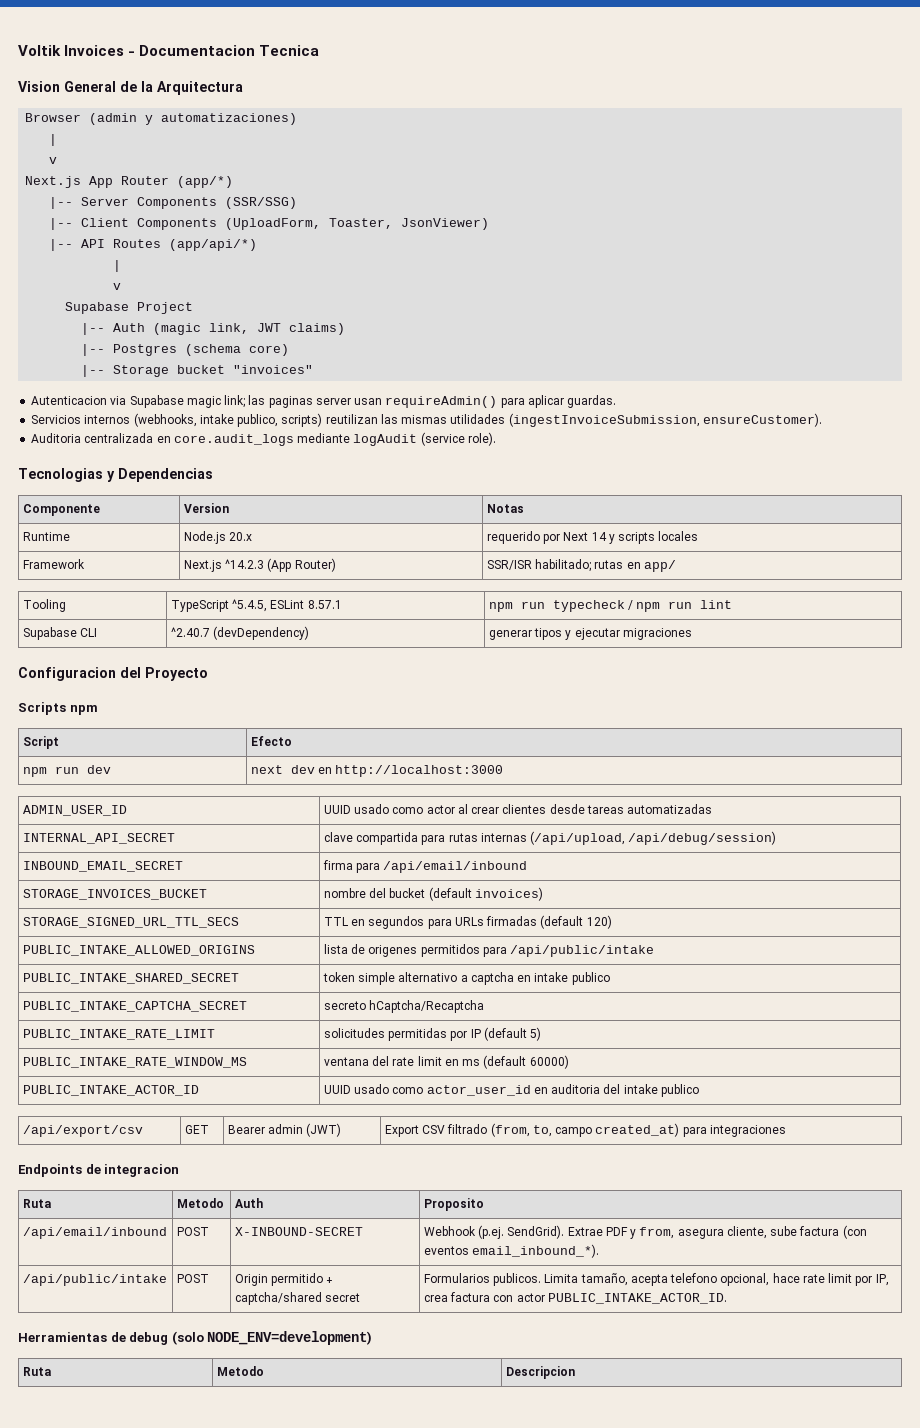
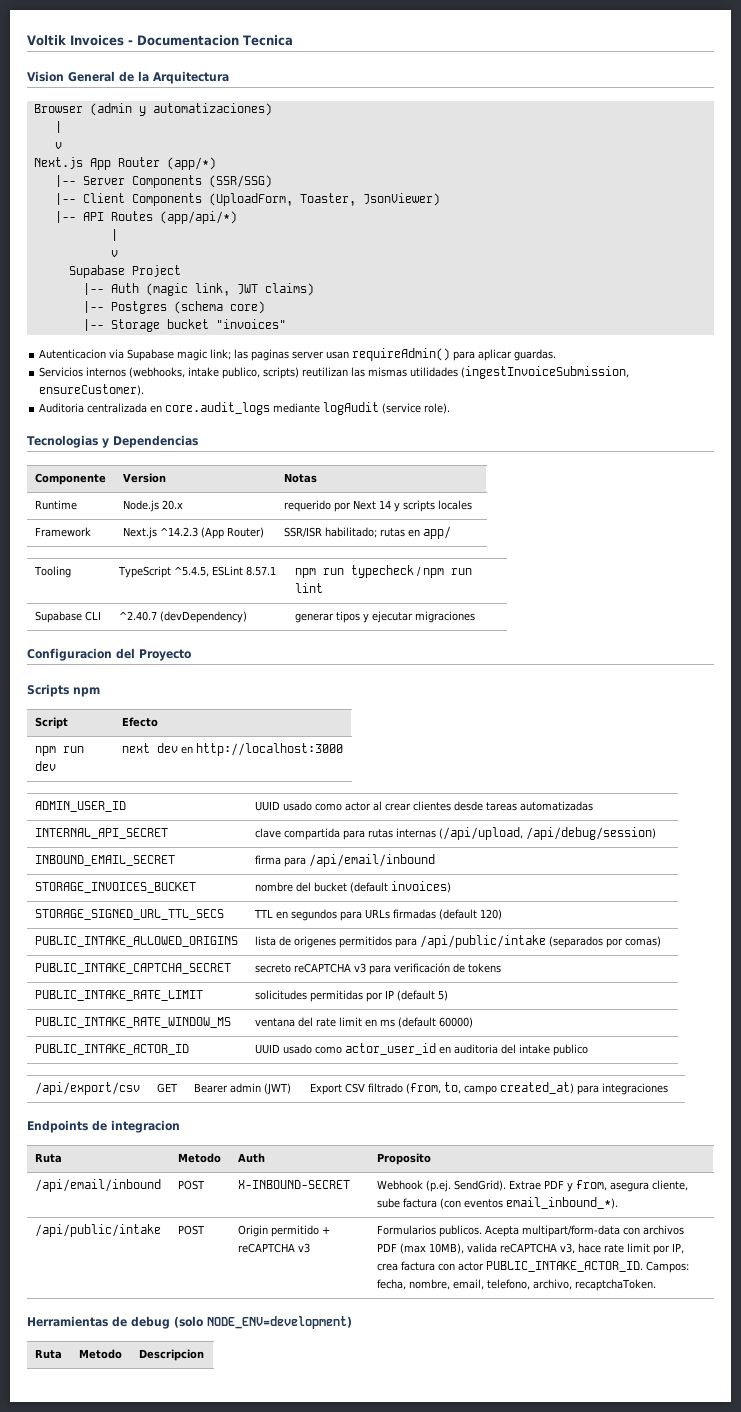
- PUBLIC_INTAKE_ALLOWED_ORIGINS | lista de origenes permitidos para /api/public/intake
- PUBLIC_INTAKE_SHARED_SECRET | token simple alternativo a captcha en intake publico
- PUBLIC_INTAKE_CAPTCHA_SECRET | secreto hCaptcha/Recaptcha
+ PUBLIC_INTAKE_ALLOWED_ORIGINS | lista de origenes permitidos para /api/public/intake (separados por comas)
+ PUBLIC_INTAKE_CAPTCHA_SECRET | secreto reCAPTCHA v3 para verificación de tokens
- /api/public/intake | POST | Origin permitido + captcha/shared secret | Formularios publicos. Limita tamaño, acepta telefono opcional, hace rate limit por IP, crea factura con actor PUBLIC_INTAKE_ACTOR_ID.
+ /api/public/intake | POST | Origin permitido + reCAPTCHA v3 | Formularios publicos. Acepta multipart/form-data con archivos PDF (max 10MB), valida reCAPTCHA v3, hace rate limit por IP, crea factura con actor PUBLIC_INTAKE_ACTOR_ID. Campos: fecha, nombre, email, telefono, archivo, recaptchaToken.

